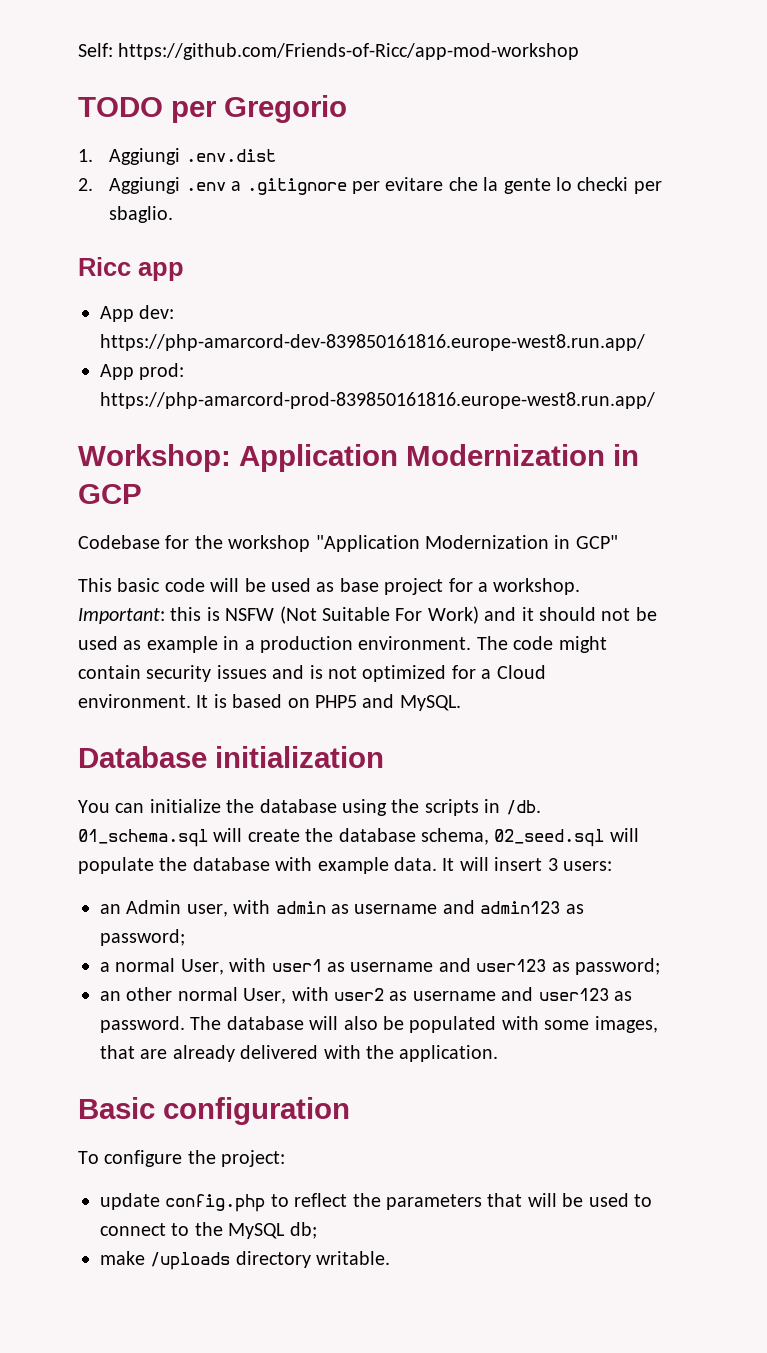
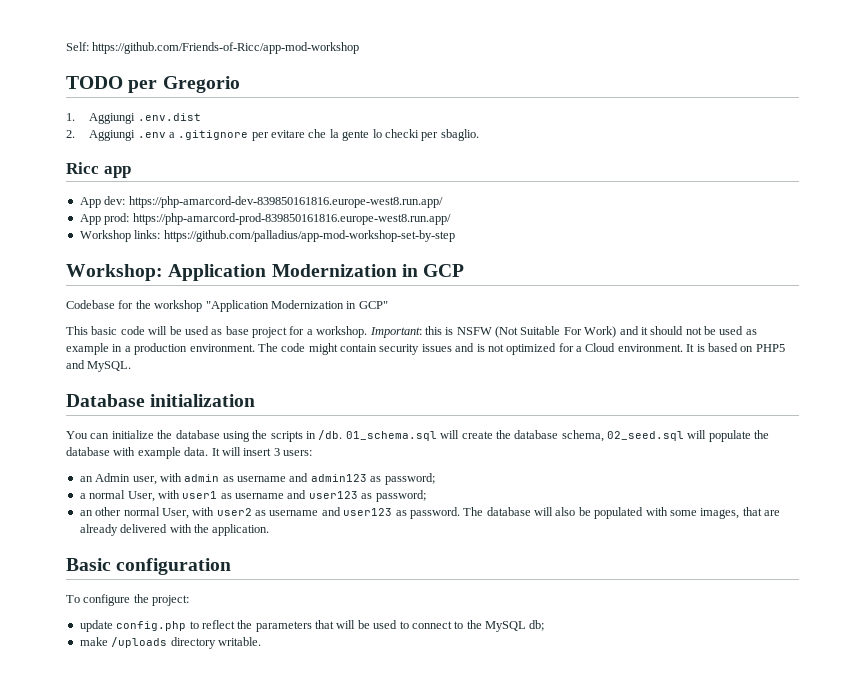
+ Workshop links: https://github.com/palladius/app-mod-workshop-set-by-step

